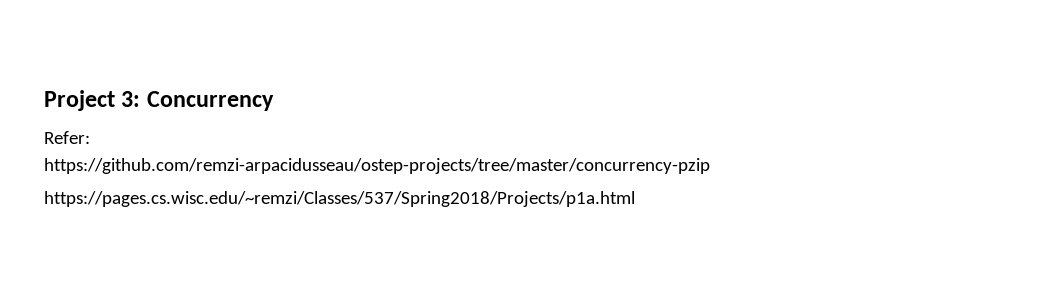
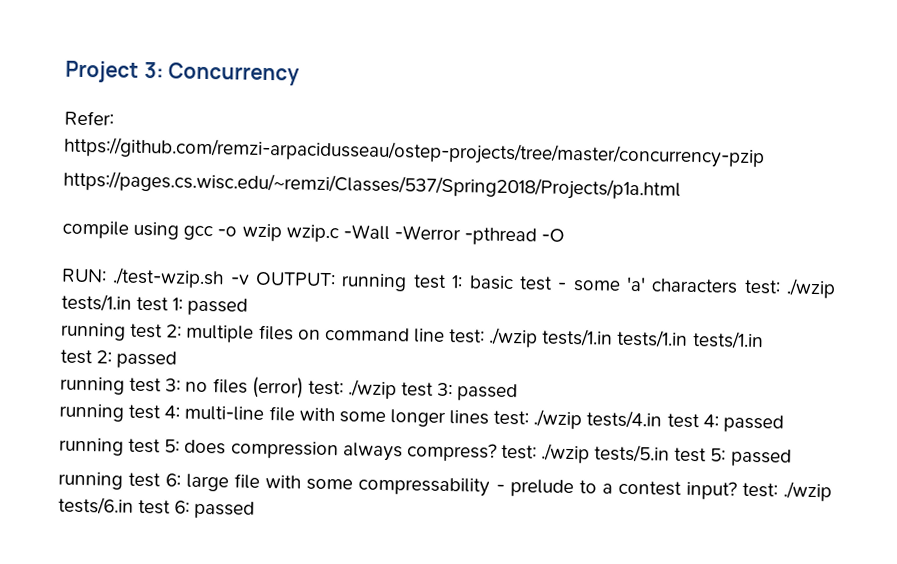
+ compile using gcc -o wzip wzip.c -Wall -Werror -pthread -O
+ RUN: ./test-wzip.sh -v OUTPUT: running test 1: basic test - some 'a' characters test: ./wzip tests/1.in test 1: passed
+ running test 2: multiple files on command line test: ./wzip tests/1.in tests/1.in tests/1.in
+ test 2: passed
+ running test 3: no files (error) test: ./wzip test 3: passed
+ running test 4: multi-line file with some longer lines test: ./wzip tests/4.in test 4: passed
+ running test 5: does compression always compress? test: ./wzip tests/5.in test 5: passed
+ running test 6: large file with some compressability - prelude to a contest input? test: ./wzip tests/6.in test 6: passed

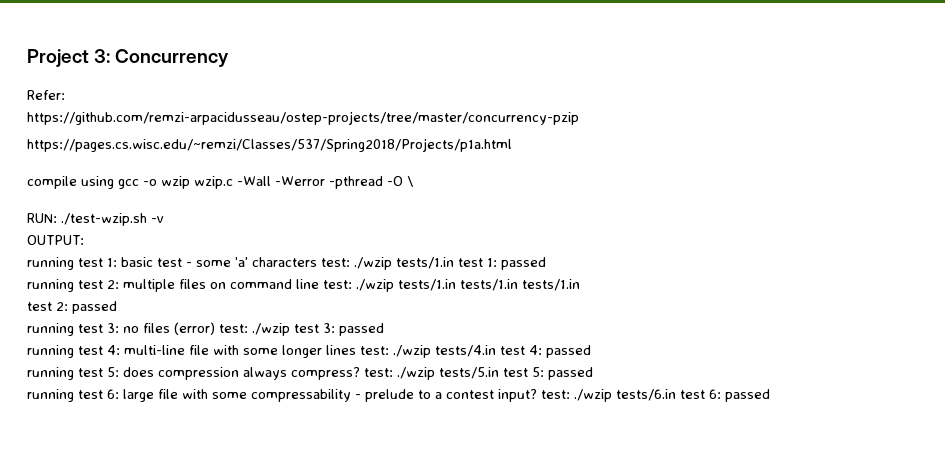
- compile using gcc -o wzip wzip.c -Wall -Werror -pthread -O
+ compile using gcc -o wzip wzip.c -Wall -Werror -pthread -O \
- RUN: ./test-wzip.sh -v OUTPUT: running test 1: basic test - some 'a' characters test: ./wzip tests/1.in test 1: passed
+ RUN: ./test-wzip.sh -v
+ OUTPUT:
+ running test 1: basic test - some 'a' characters test: ./wzip tests/1.in test 1: passed

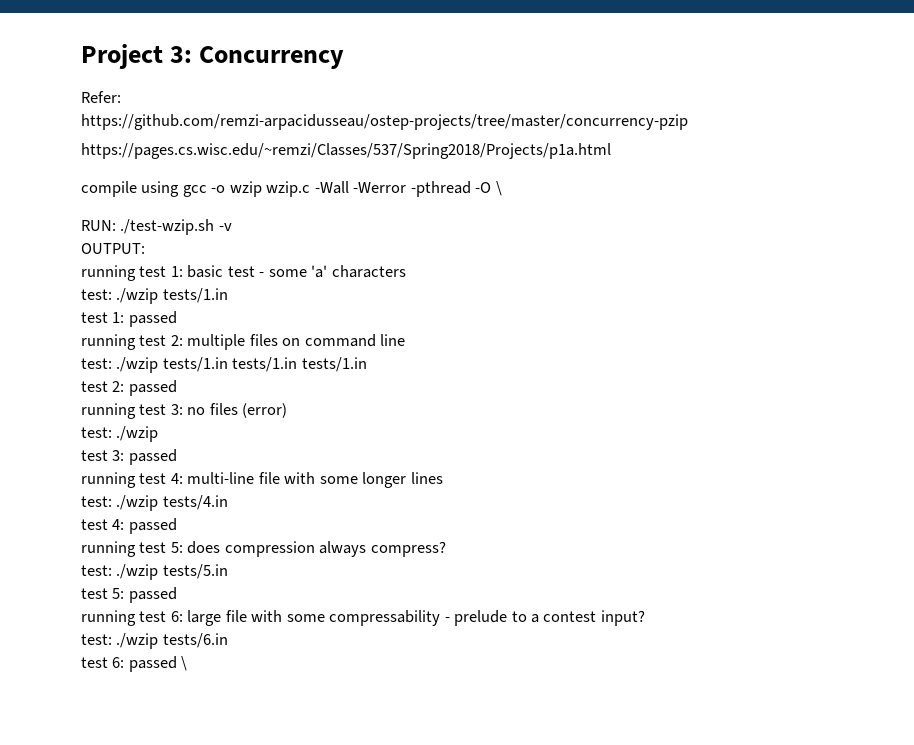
- running test 1: basic test - some 'a' characters test: ./wzip tests/1.in test 1: passed
+ running test 1: basic test - some 'a' characters
+ test: ./wzip tests/1.in
+ test 1: passed
- running test 2: multiple files on command line test: ./wzip tests/1.in tests/1.in tests/1.in
+ running test 2: multiple files on command line
+ test: ./wzip tests/1.in tests/1.in tests/1.in
- running test 3: no files (error) test: ./wzip test 3: passed
+ running test 3: no files (error)
+ test: ./wzip
+ test 3: passed
- running test 4: multi-line file with some longer lines test: ./wzip tests/4.in test 4: passed
+ running test 4: multi-line file with some longer lines
+ test: ./wzip tests/4.in
+ test 4: passed
- running test 5: does compression always compress? test: ./wzip tests/5.in test 5: passed
+ running test 5: does compression always compress?
+ test: ./wzip tests/5.in
+ test 5: passed
- running test 6: large file with some compressability - prelude to a contest input? test: ./wzip tests/6.in test 6: passed
+ running test 6: large file with some compressability - prelude to a contest input?
+ test: ./wzip tests/6.in
+ test 6: passed \

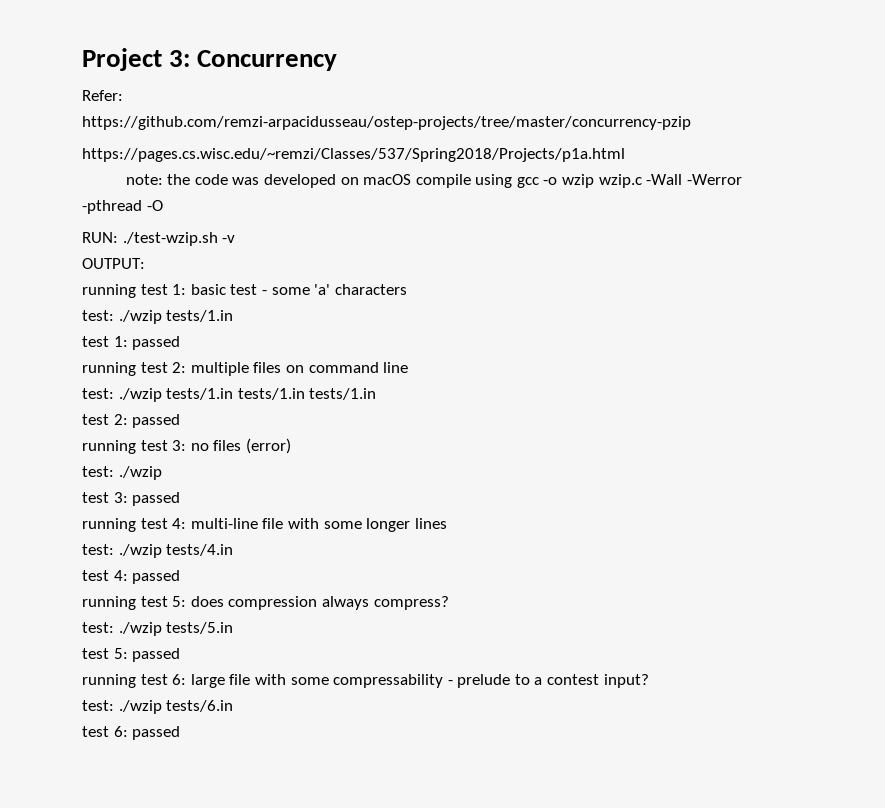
- compile using gcc -o wzip wzip.c -Wall -Werror -pthread -O \
+ note: the code was developed on macOS compile using gcc -o wzip wzip.c -Wall -Werror -pthread -O
- test 6: passed \
+ test 6: passed

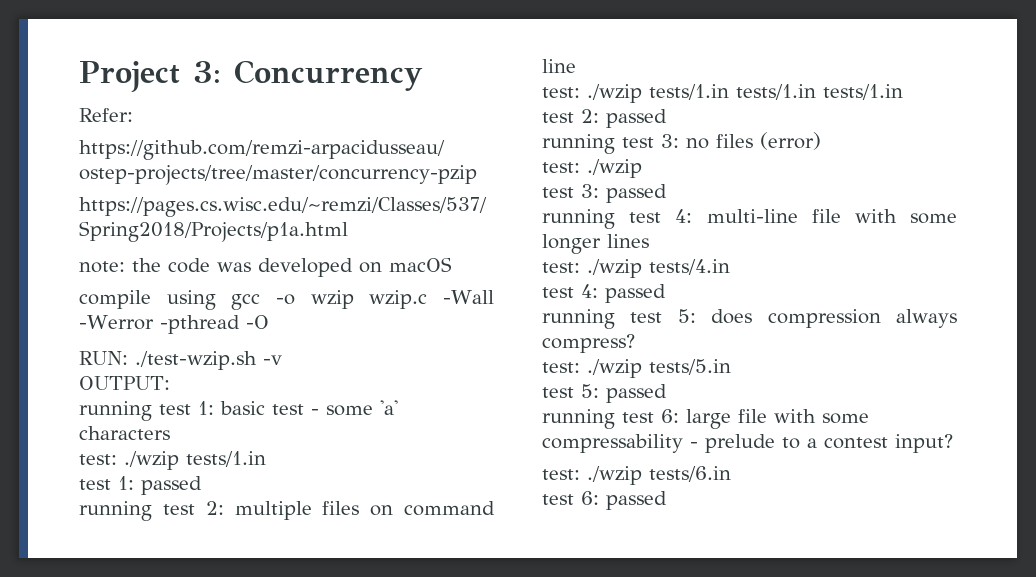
- note: the code was developed on macOS compile using gcc -o wzip wzip.c -Wall -Werror -pthread -O
+ note: the code was developed on macOS
+ compile using gcc -o wzip wzip.c -Wall -Werror -pthread -O

